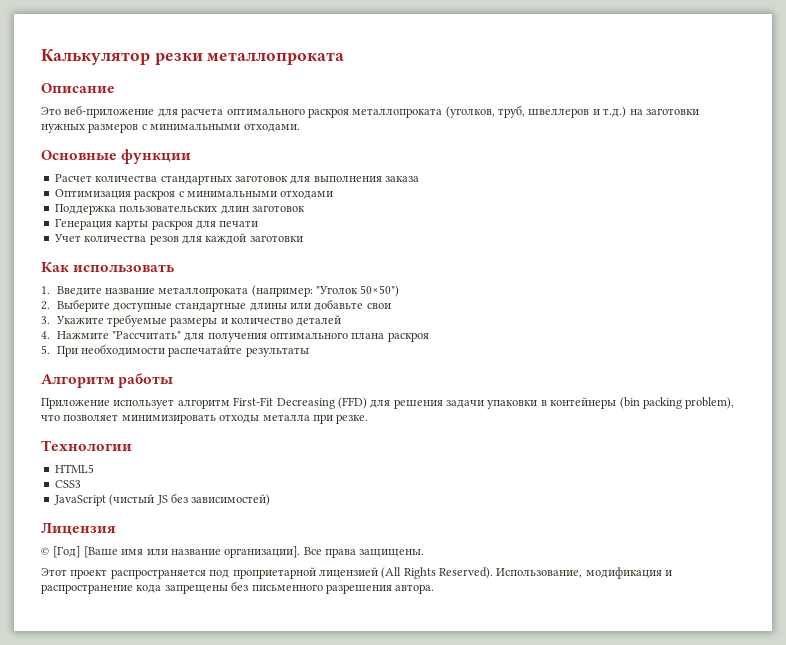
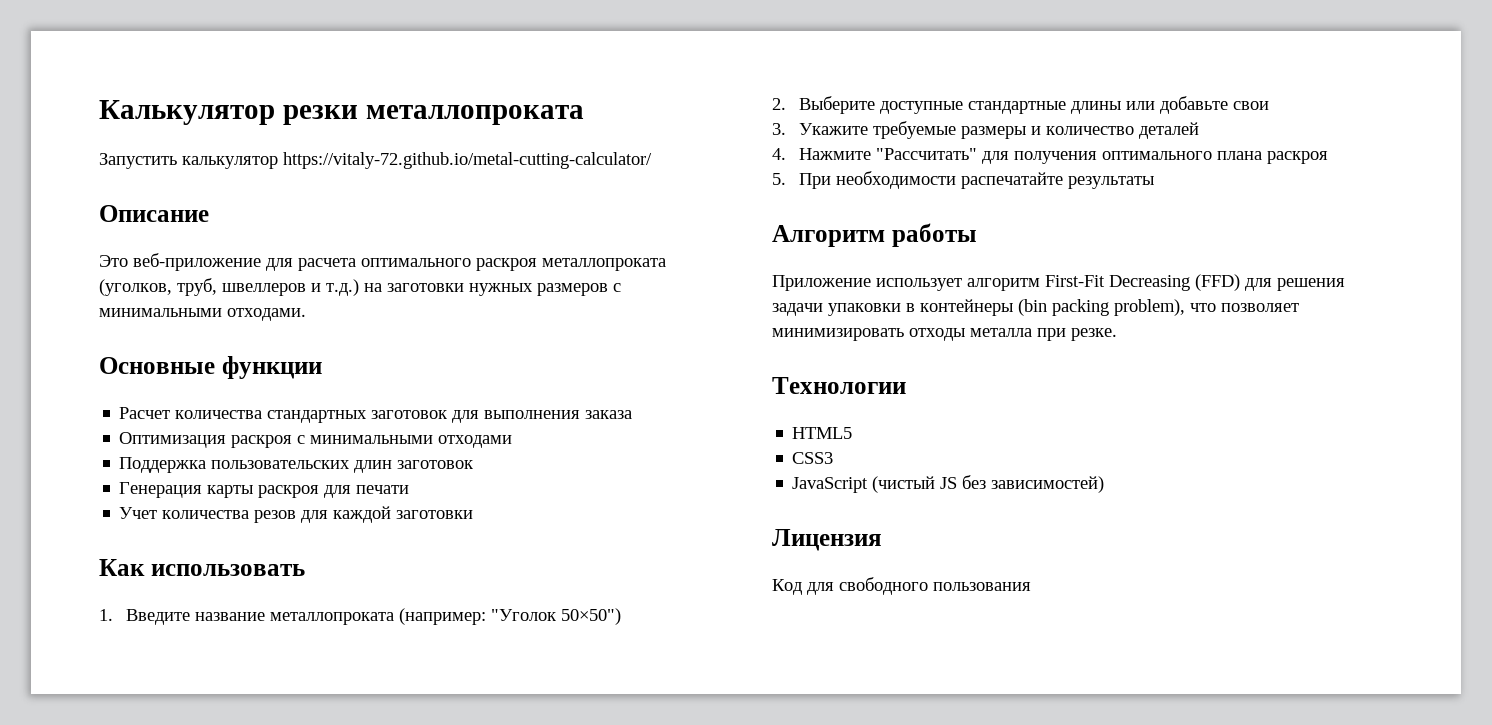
+ Запустить калькулятор https://vitaly-72.github.io/metal-cutting-calculator/
- © [Год] [Ваше имя или название организации]. Все права защищены.
- Этот проект распространяется под проприетарной лицензией (All Rights Reserved). Использование, модификация и распространение кода запрещены без письменного разрешения автора.
+ Код для свободного пользования

